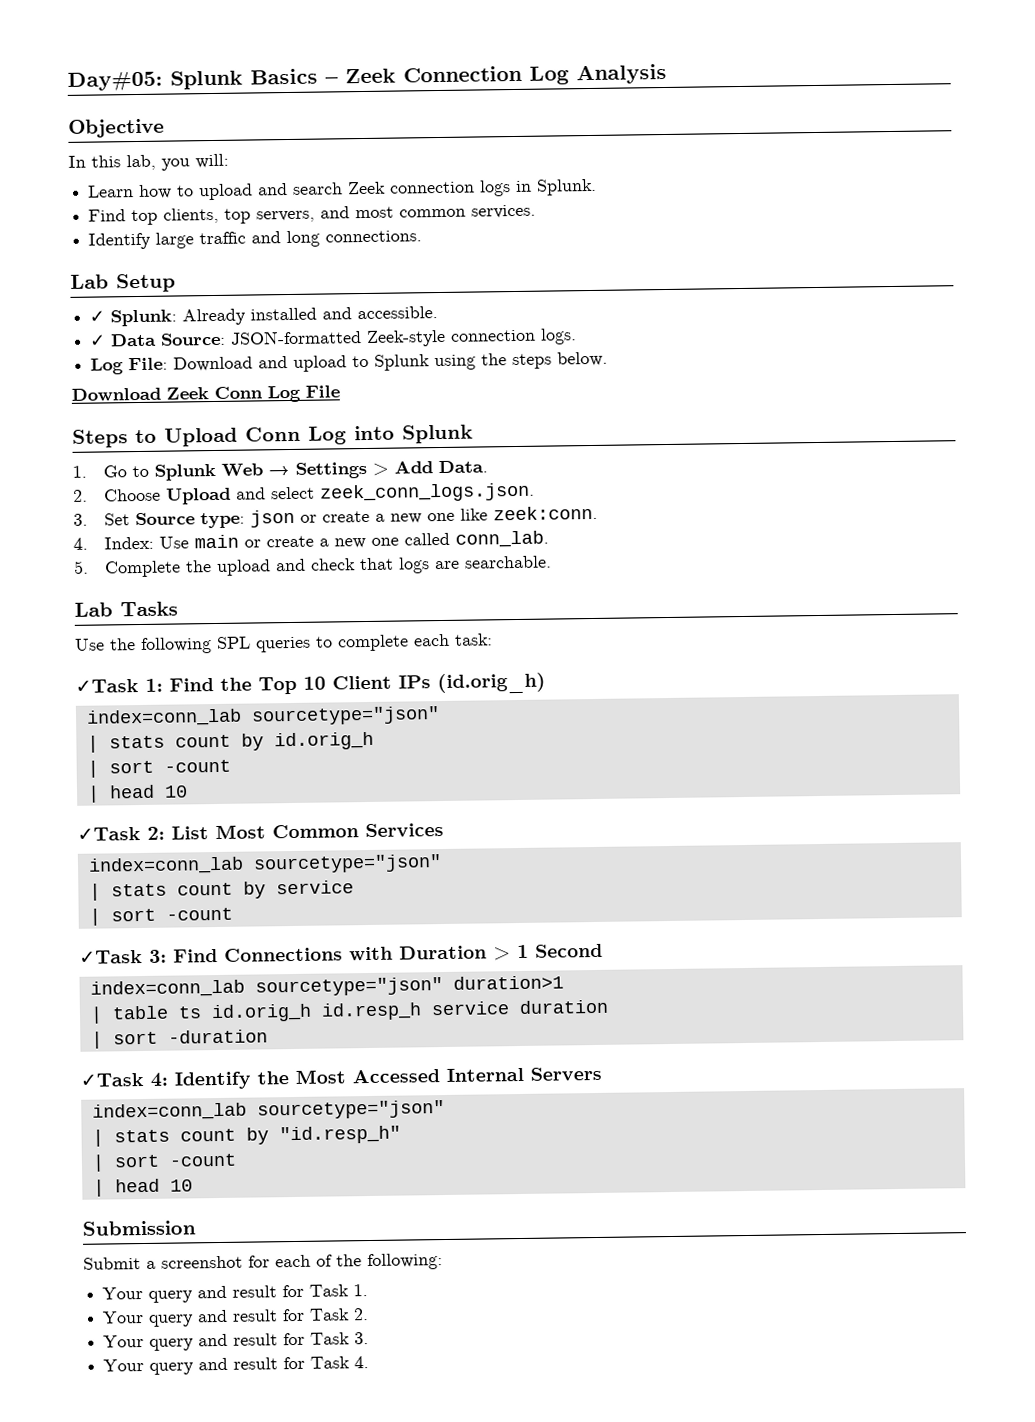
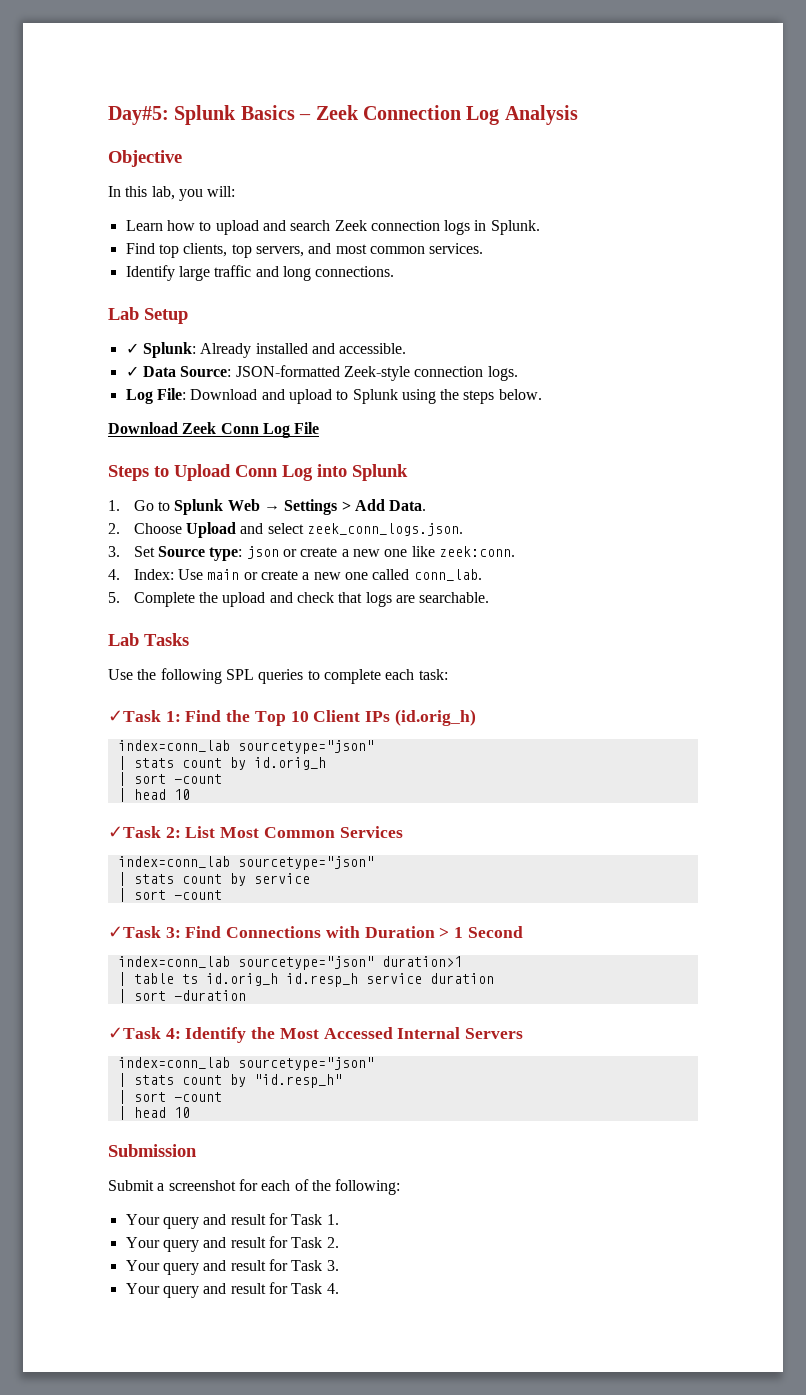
- Day#05: Splunk Basics – Zeek Connection Log Analysis
+ Day#5: Splunk Basics – Zeek Connection Log Analysis

